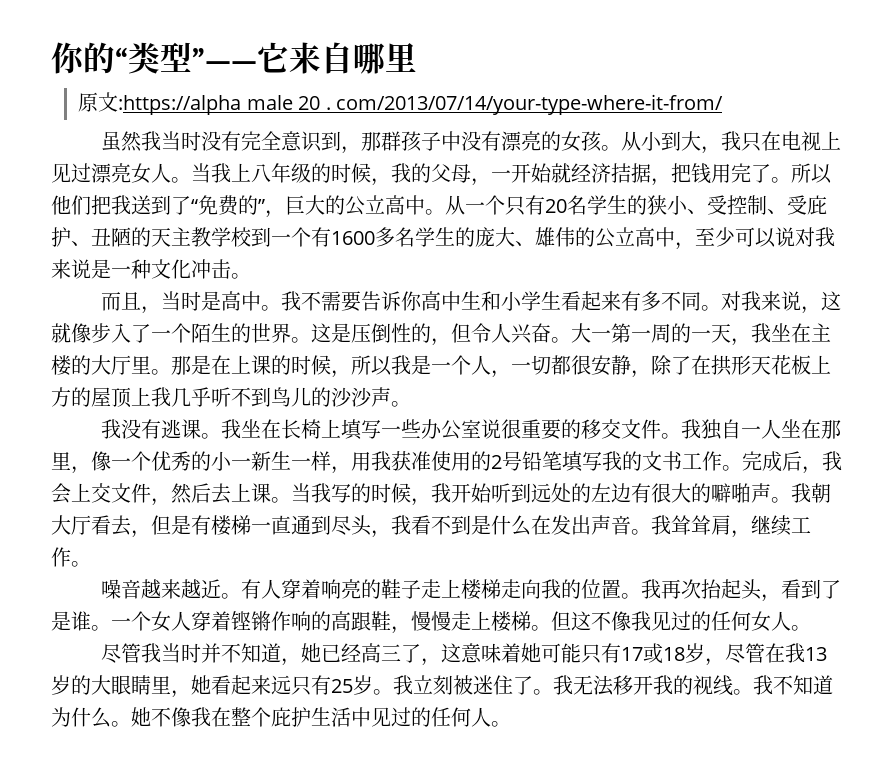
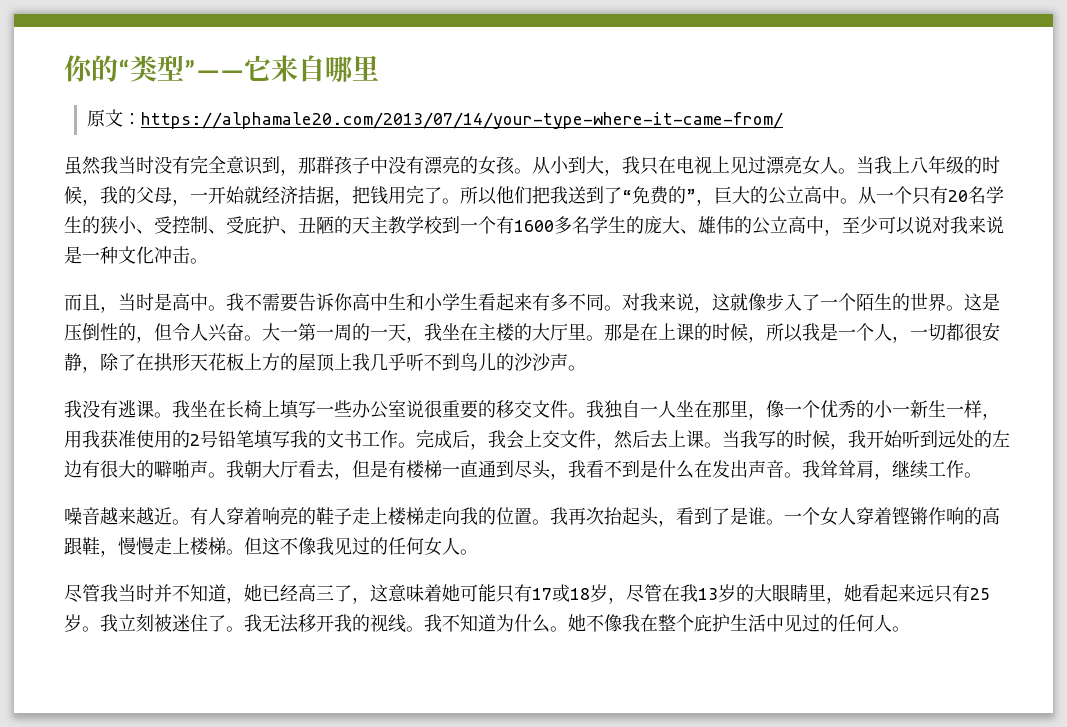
- 原文:https://alpha male 20 . com/2013/07/14/your-type-where-it-from/
+ 原文：https://alphamale20.com/2013/07/14/your-type-where-it-came-from/

